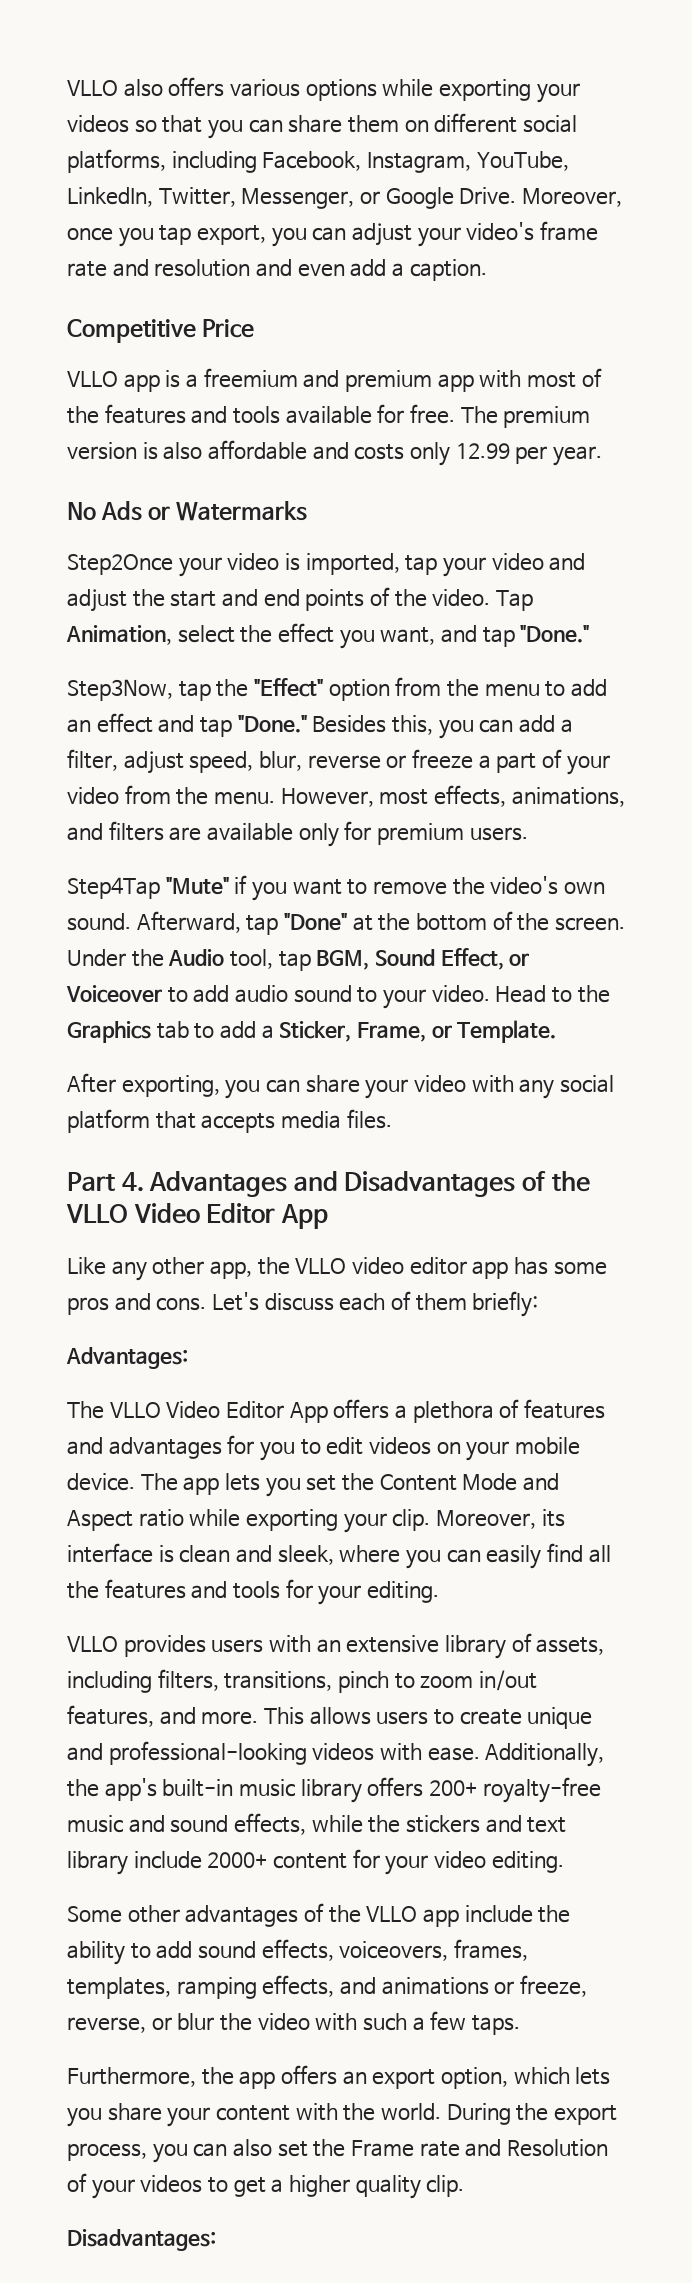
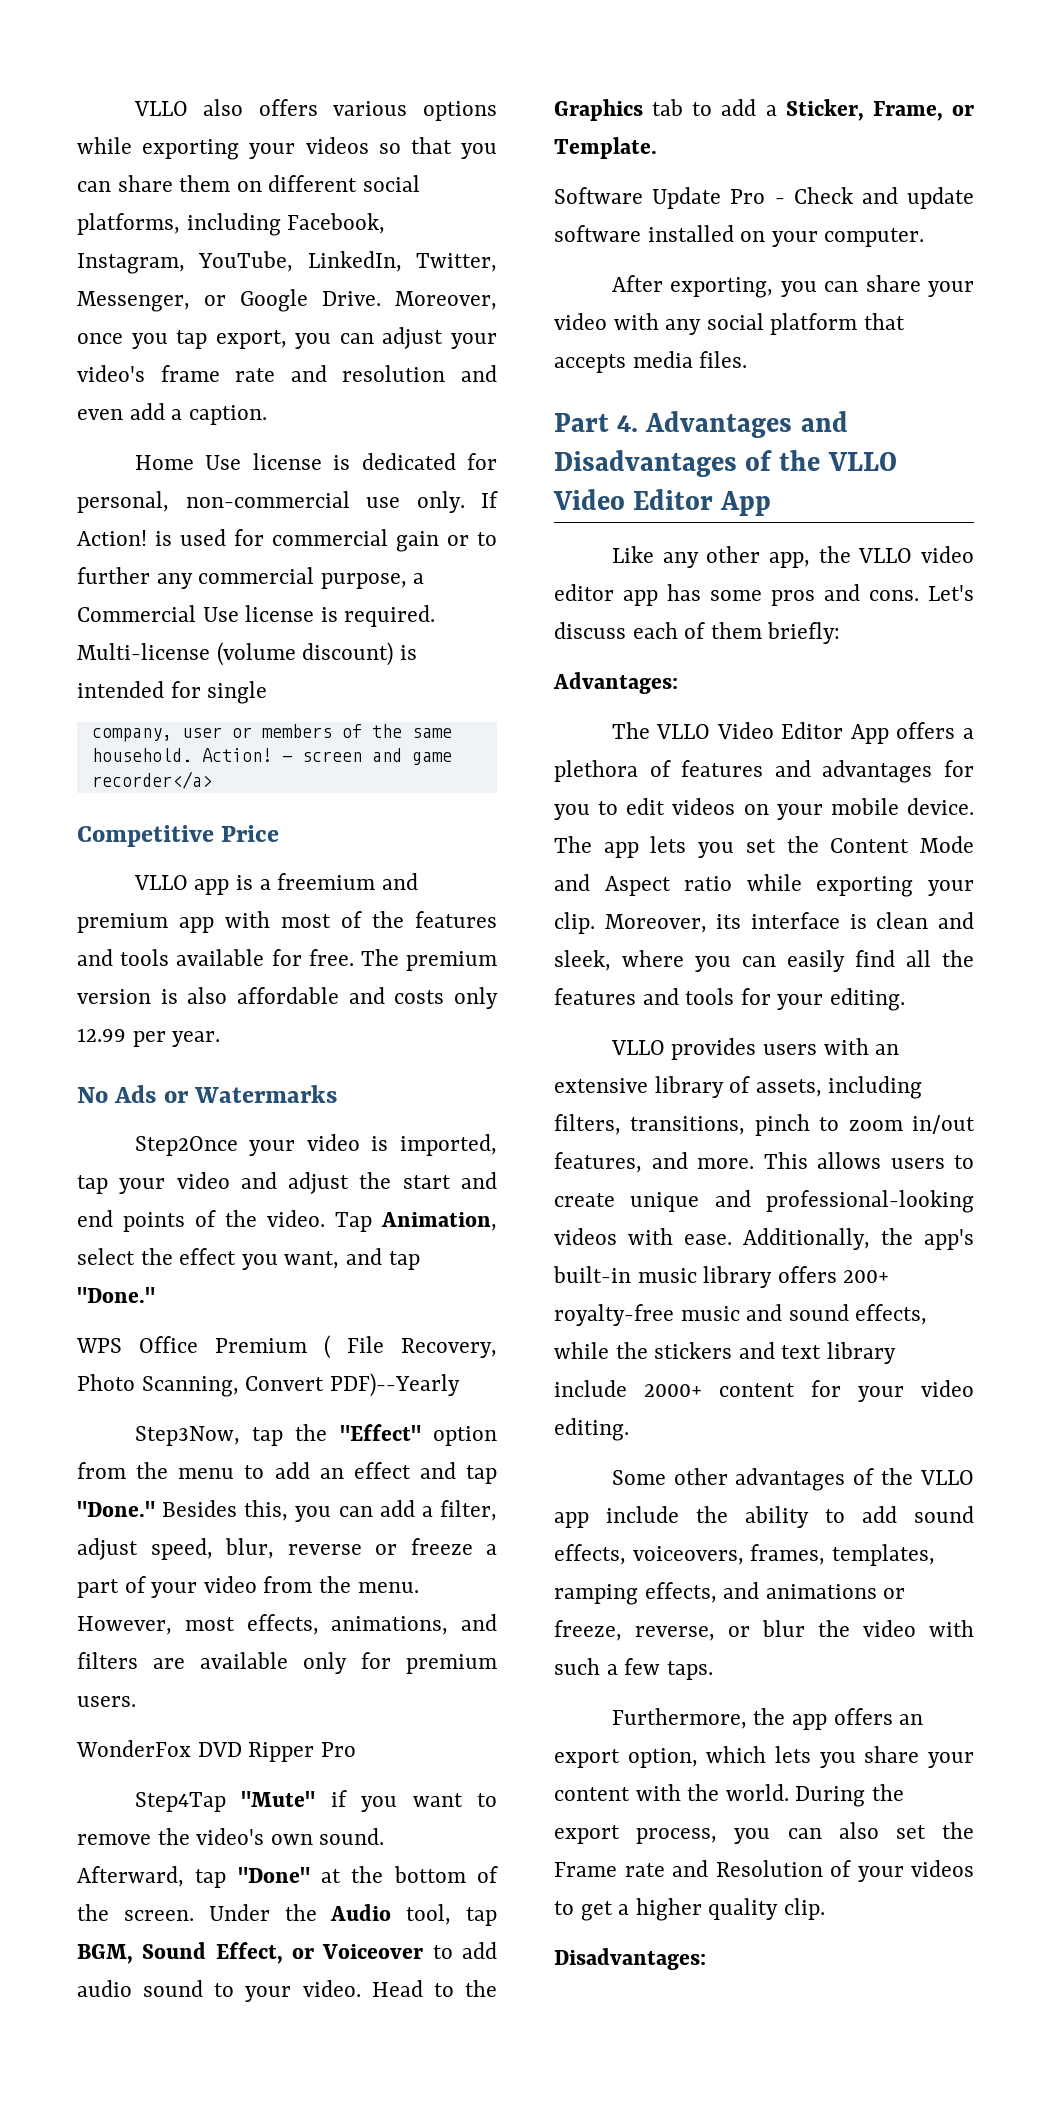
+ Home Use license is dedicated for personal, non-commercial use only. If Action! is used for commercial gain or to further any commercial purpose, a Commercial Use license is required. Multi-license (volume discount) is intended for single
+ company, user or members of the same household. Action! - screen and game recorder</a>
+ WPS Office Premium ( File Recovery, Photo Scanning, Convert PDF)--Yearly
+ WonderFox DVD Ripper Pro
+ Software Update Pro - Check and update software installed on your computer.

